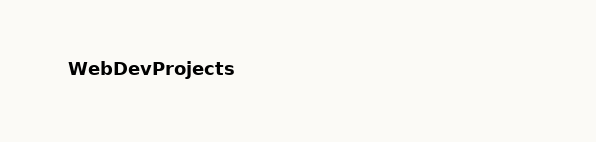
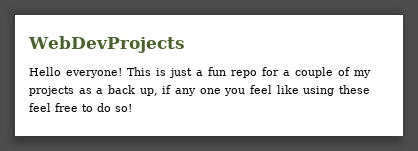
+ Hello everyone! This is just a fun repo for a couple of my projects as a back up, if any one you feel like using these feel free to do so!

